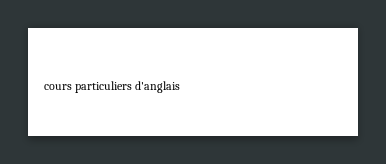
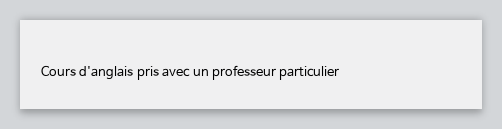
- cours particuliers d'anglais
+ Cours d'anglais pris avec un professeur particulier

